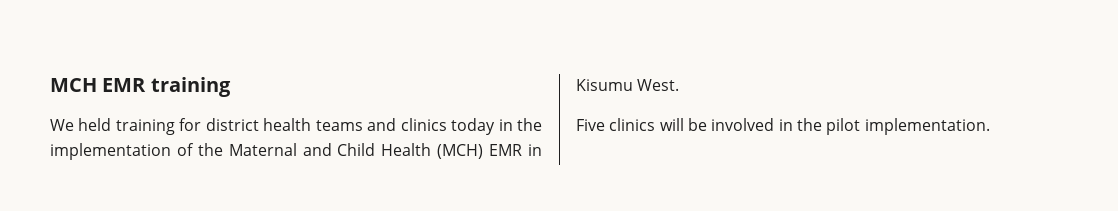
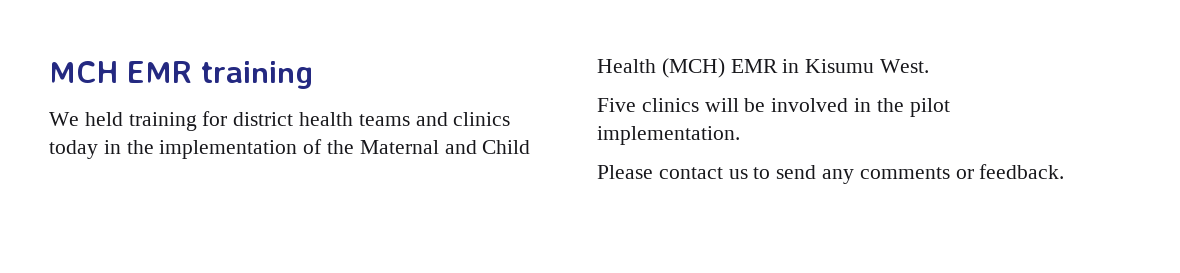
+ Please contact us to send any comments or feedback.

